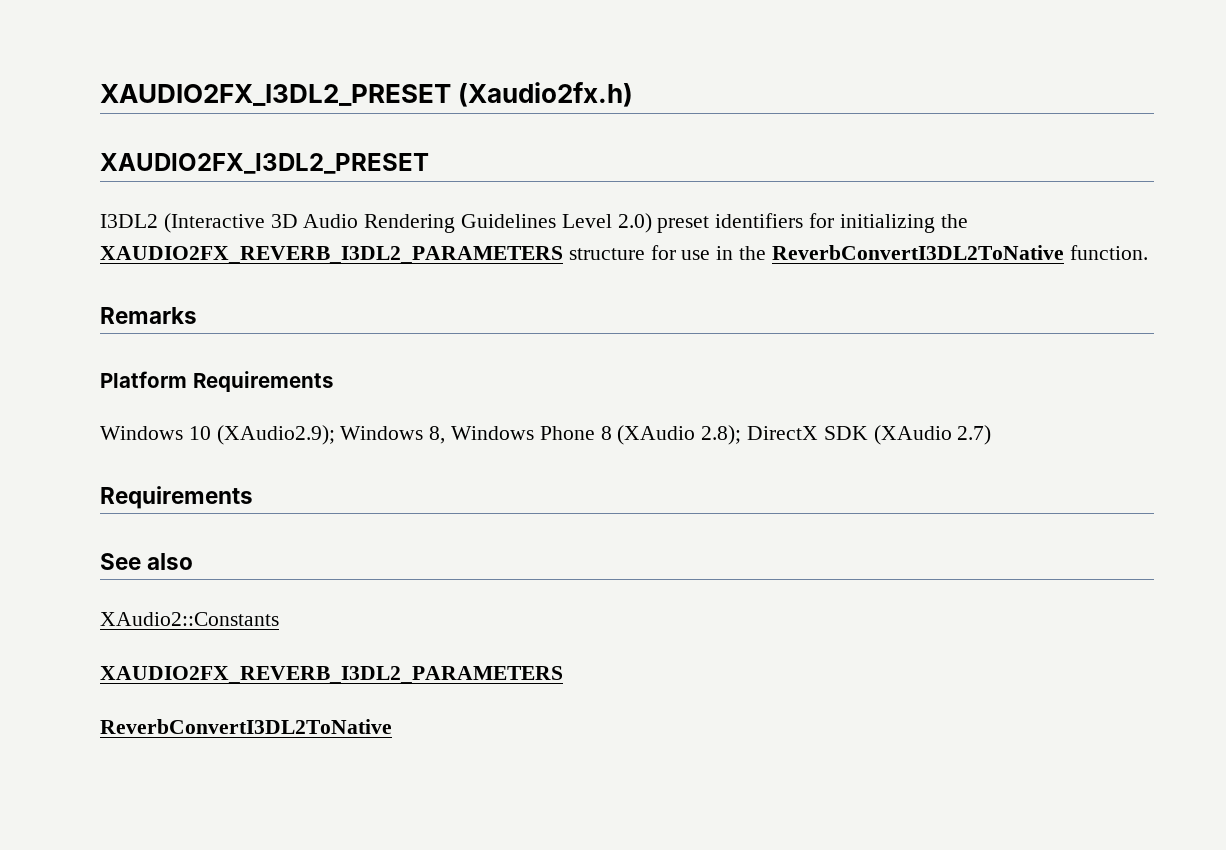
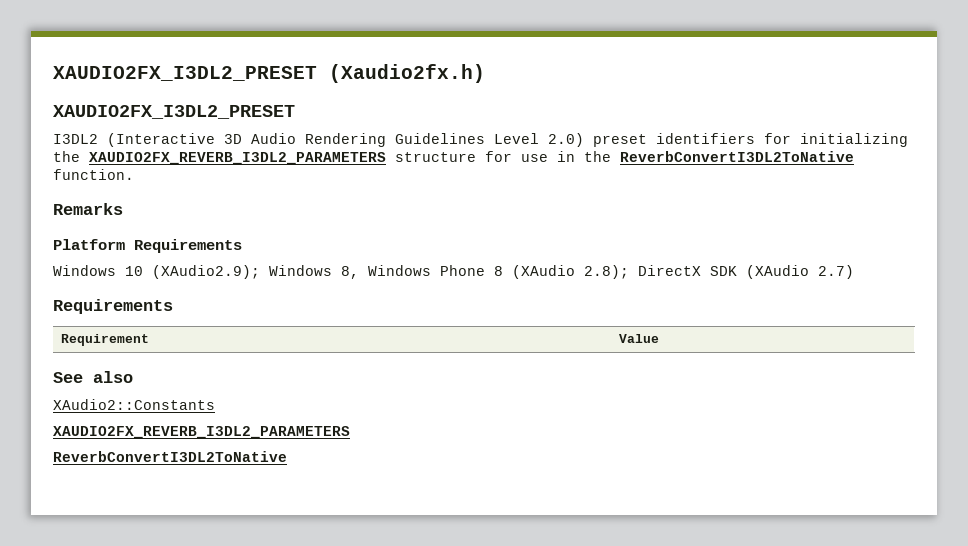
+ Requirement | Value

